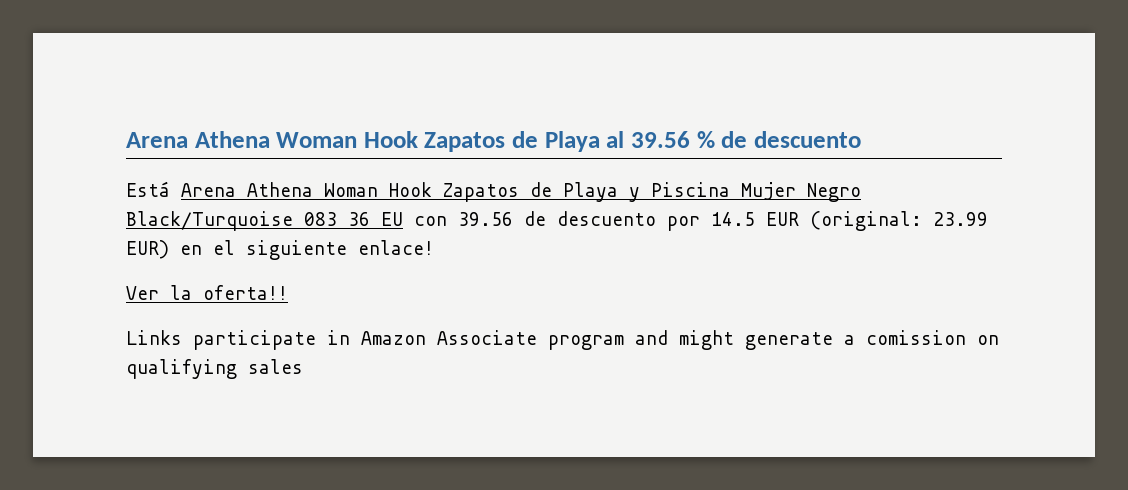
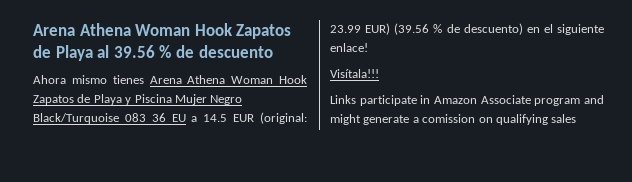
- Está Arena Athena Woman Hook Zapatos de Playa y Piscina Mujer Negro Black/Turquoise 083 36 EU con 39.56 de descuento por 14.5 EUR (original: 23.99 EUR) en el siguiente enlace!
+ Ahora mismo tienes Arena Athena Woman Hook Zapatos de Playa y Piscina Mujer Negro Black/Turquoise 083 36 EU a 14.5 EUR (original: 23.99 EUR) (39.56 % de descuento) en el siguiente enlace!
- Ver la oferta!!
+ Visítala!!!

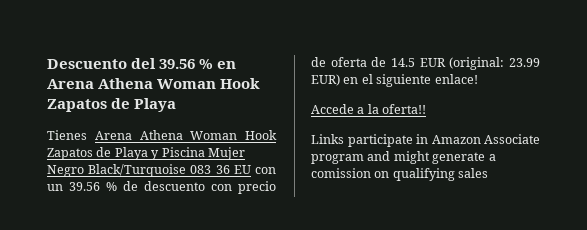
- Arena Athena Woman Hook Zapatos de Playa al 39.56 % de descuento
- Ahora mismo tienes Arena Athena Woman Hook Zapatos de Playa y Piscina Mujer Negro Black/Turquoise 083 36 EU a 14.5 EUR (original: 23.99 EUR) (39.56 % de descuento) en el siguiente enlace!
+ Descuento del 39.56 % en Arena Athena Woman Hook Zapatos de Playa
+ Tienes Arena Athena Woman Hook Zapatos de Playa y Piscina Mujer Negro Black/Turquoise 083 36 EU con un 39.56 % de descuento con precio de oferta de 14.5 EUR (original: 23.99 EUR) en el siguiente enlace!
- Visítala!!!
+ Accede a la oferta!!

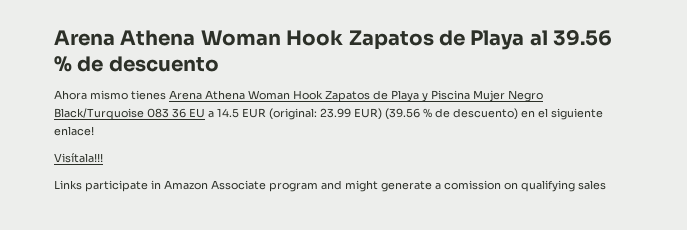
- Descuento del 39.56 % en Arena Athena Woman Hook Zapatos de Playa
- Tienes Arena Athena Woman Hook Zapatos de Playa y Piscina Mujer Negro Black/Turquoise 083 36 EU con un 39.56 % de descuento con precio de oferta de 14.5 EUR (original: 23.99 EUR) en el siguiente enlace!
+ Arena Athena Woman Hook Zapatos de Playa al 39.56 % de descuento
+ Ahora mismo tienes Arena Athena Woman Hook Zapatos de Playa y Piscina Mujer Negro Black/Turquoise 083 36 EU a 14.5 EUR (original: 23.99 EUR) (39.56 % de descuento) en el siguiente enlace!
- Accede a la oferta!!
+ Visítala!!!

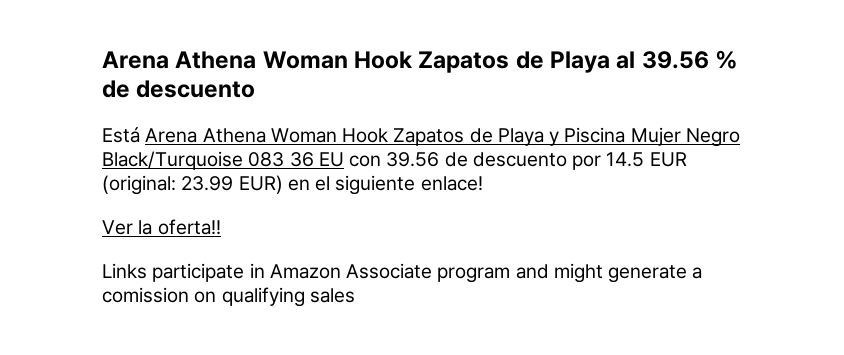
- Ahora mismo tienes Arena Athena Woman Hook Zapatos de Playa y Piscina Mujer Negro Black/Turquoise 083 36 EU a 14.5 EUR (original: 23.99 EUR) (39.56 % de descuento) en el siguiente enlace!
+ Está Arena Athena Woman Hook Zapatos de Playa y Piscina Mujer Negro Black/Turquoise 083 36 EU con 39.56 de descuento por 14.5 EUR (original: 23.99 EUR) en el siguiente enlace!
- Visítala!!!
+ Ver la oferta!!

